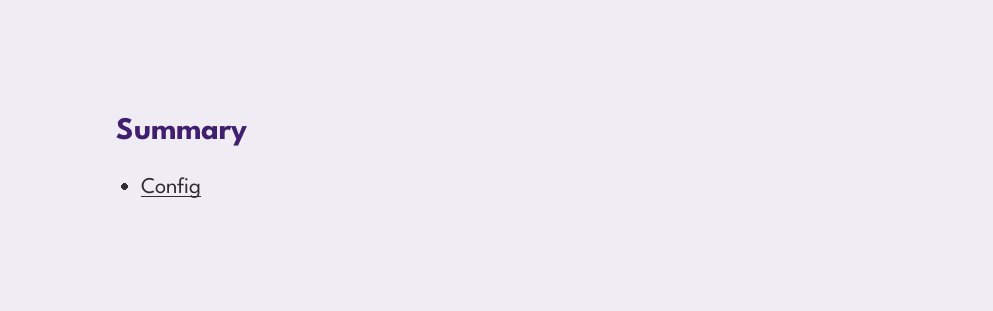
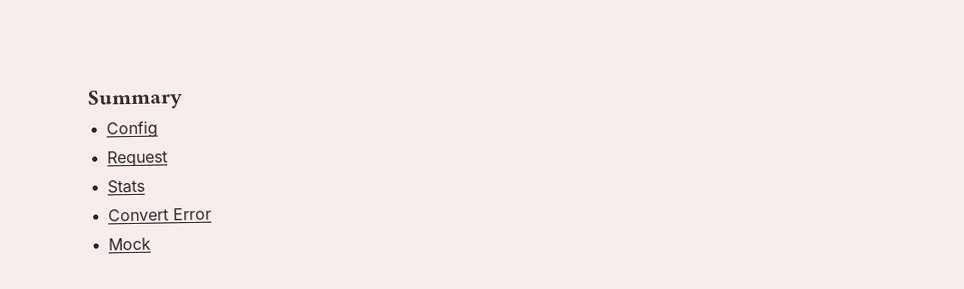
+ Request
+ Stats
+ Convert Error
+ Mock

